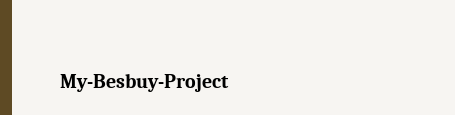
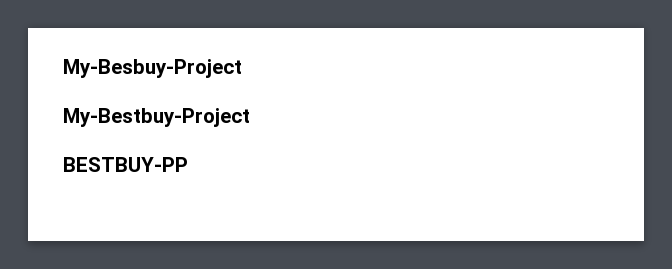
+ My-Bestbuy-Project
+ BESTBUY-PP

